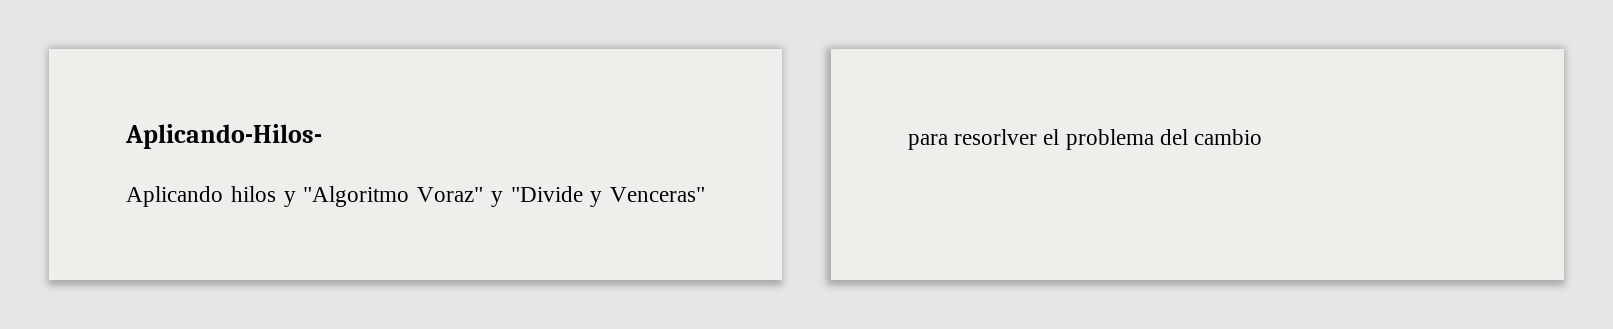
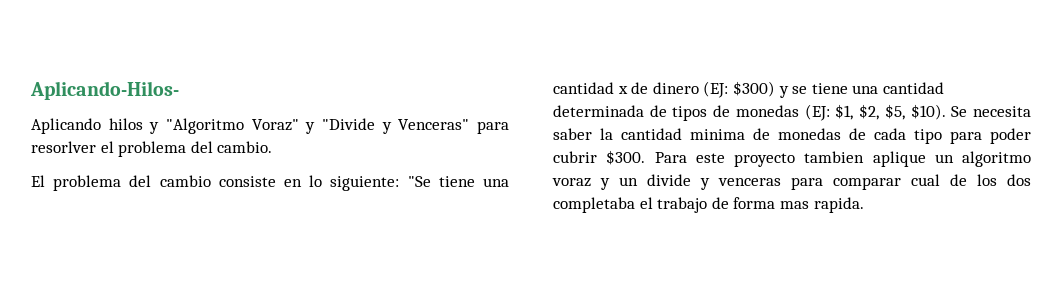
- Aplicando hilos y "Algoritmo Voraz" y "Divide y Venceras" para resorlver el problema del cambio
+ Aplicando hilos y "Algoritmo Voraz" y "Divide y Venceras" para resorlver el problema del cambio.
+ El problema del cambio consiste en lo siguiente: "Se tiene una cantidad x de dinero (EJ: $300) y se tiene una cantidad determinada de tipos de monedas (EJ: $1, $2, $5, $10). Se necesita saber la cantidad minima de monedas de cada tipo para poder cubrir $300. Para este proyecto tambien aplique un algoritmo voraz y un divide y venceras para comparar cual de los dos completaba el trabajo de forma mas rapida.

